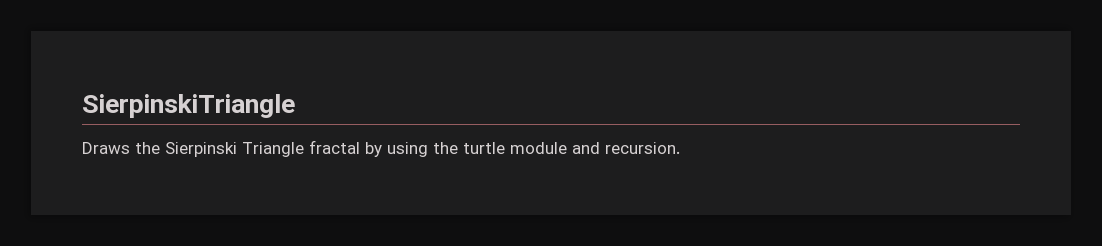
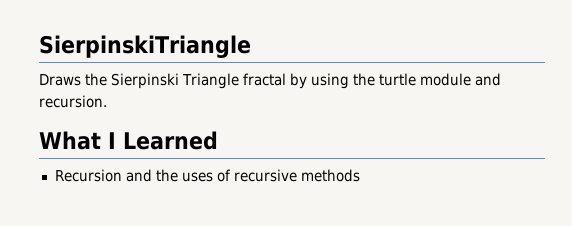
+ What I Learned
+ Recursion and the uses of recursive methods

